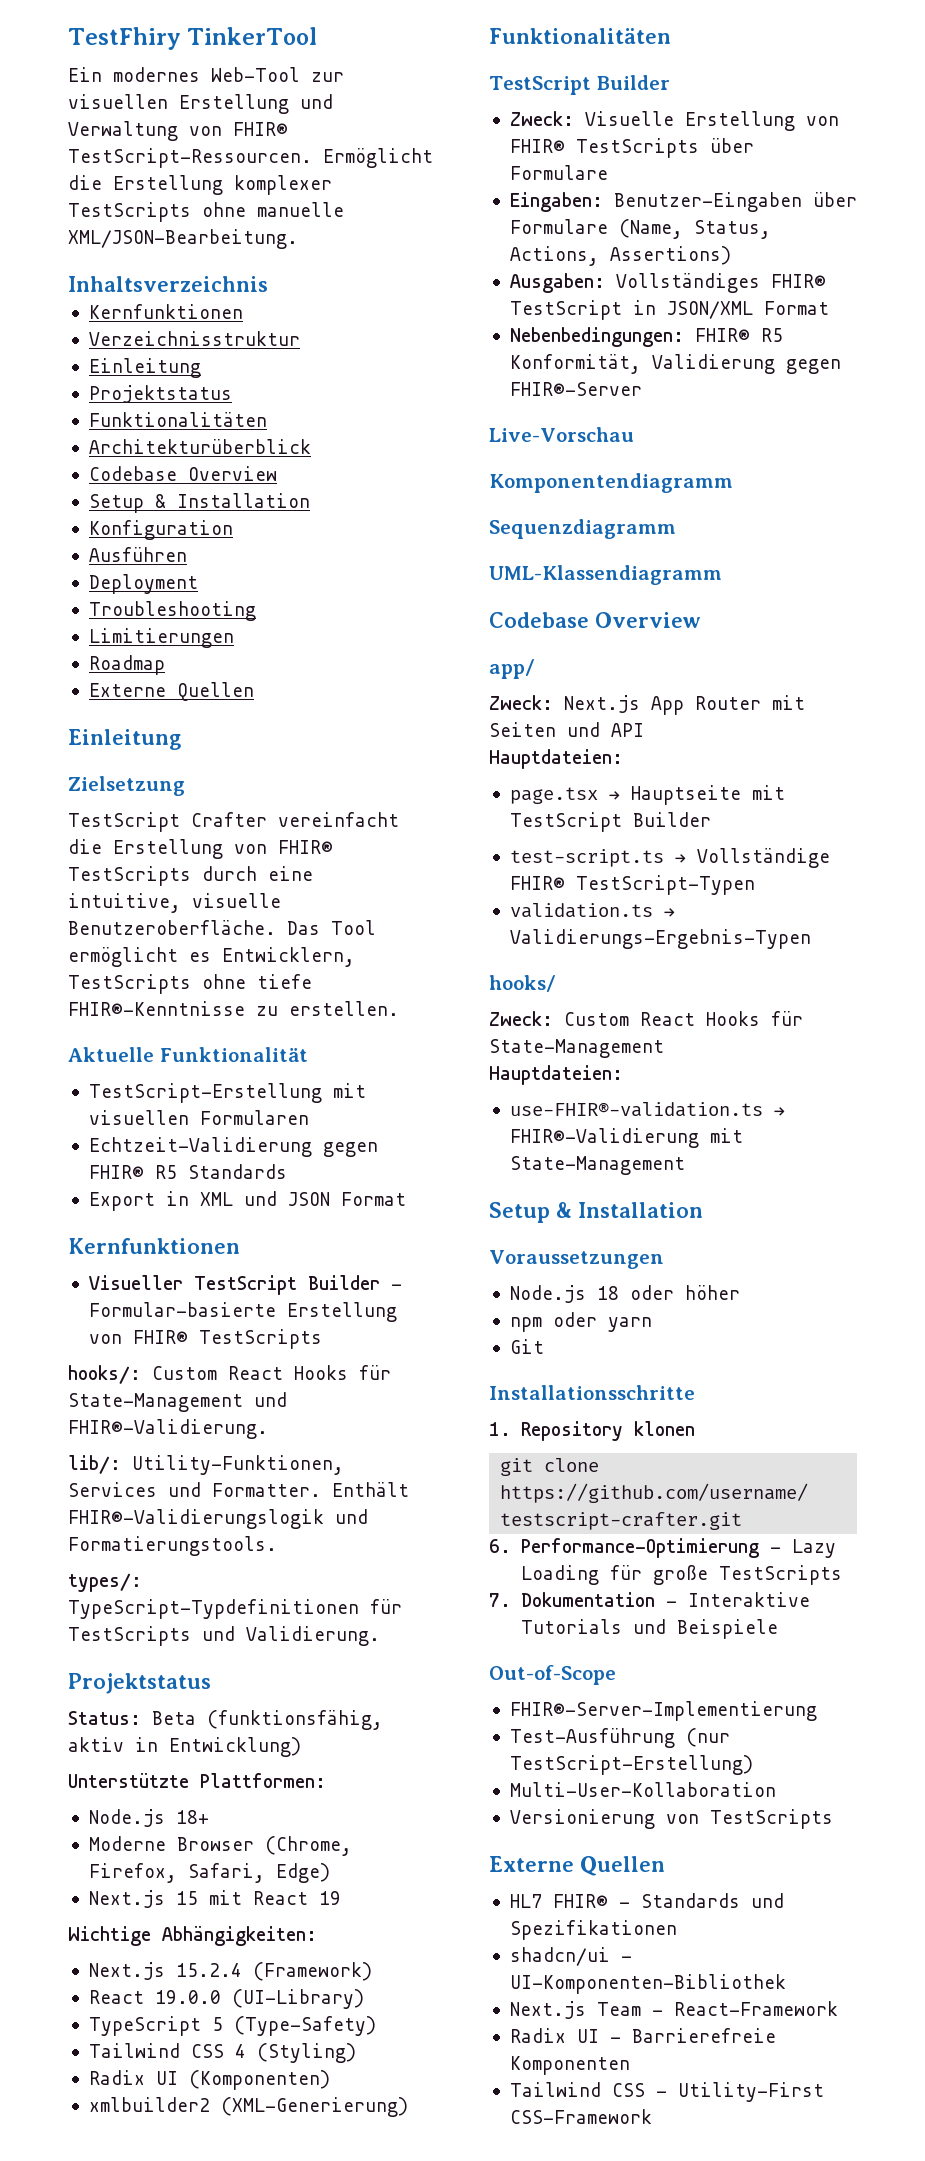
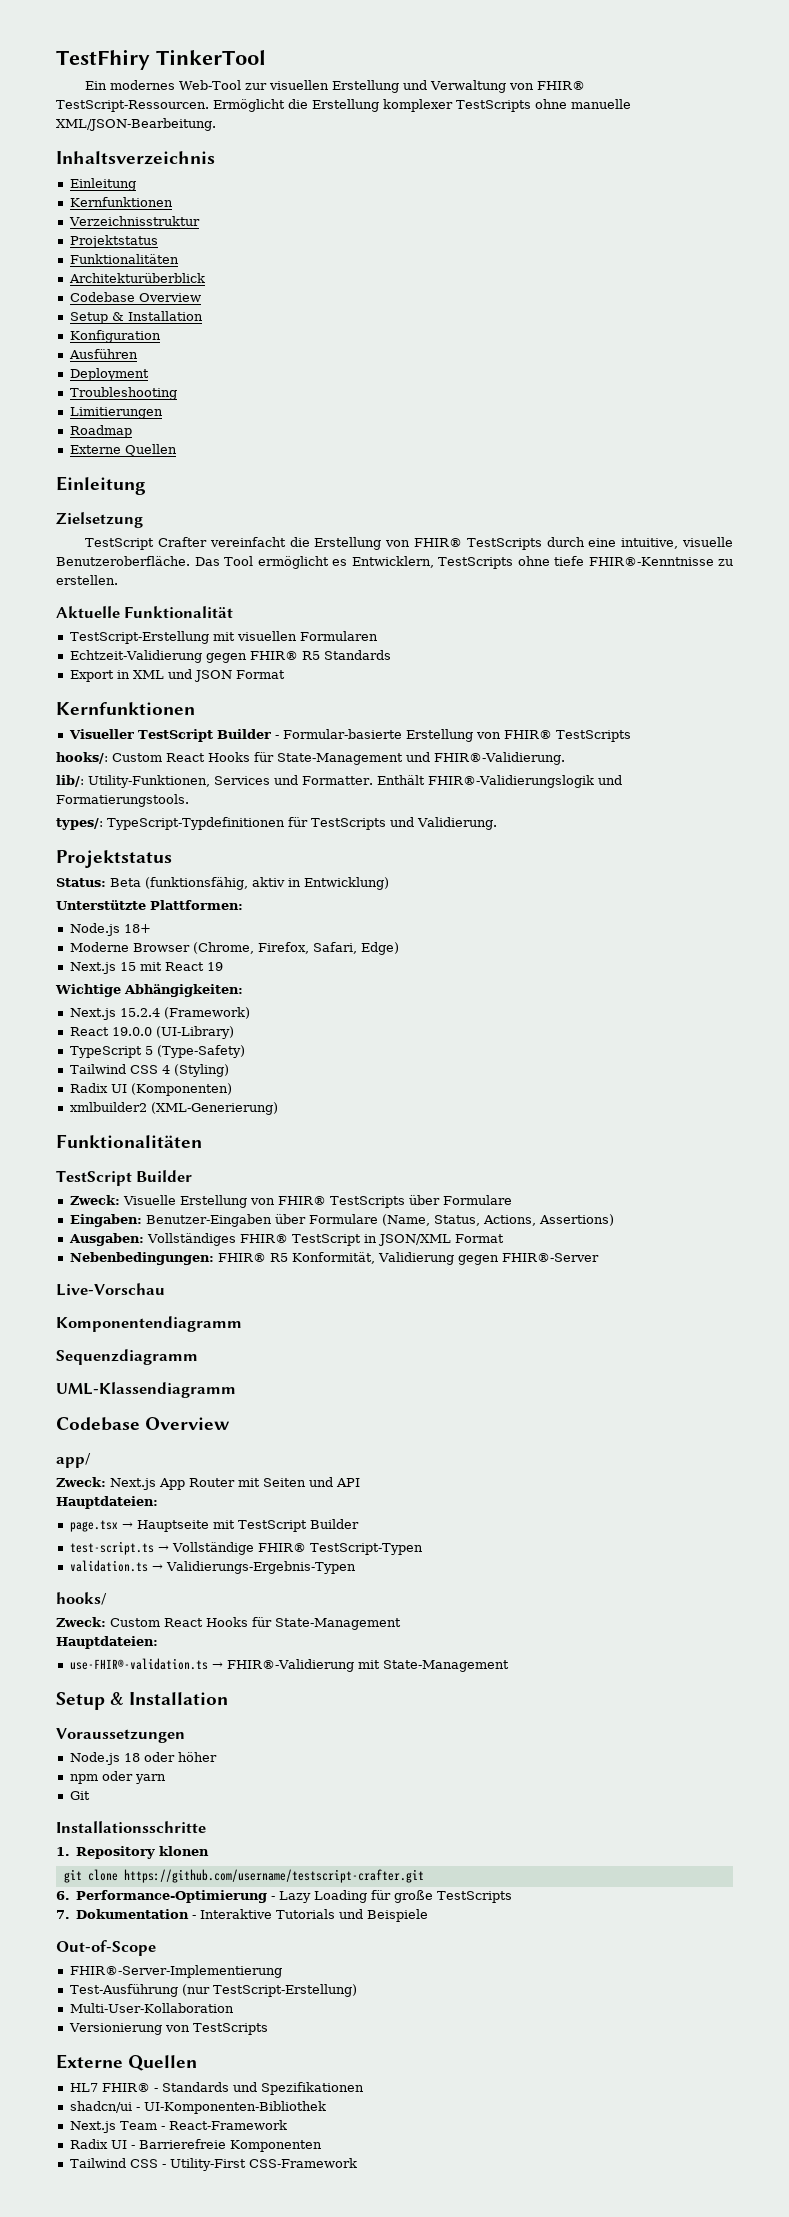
  Inhaltsverzeichnis
+ Einleitung
  Verzeichnisstruktur
- Einleitung

